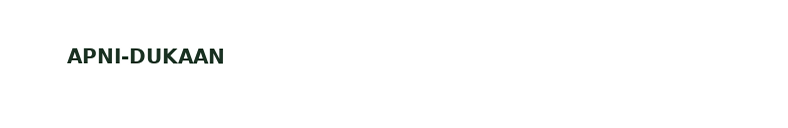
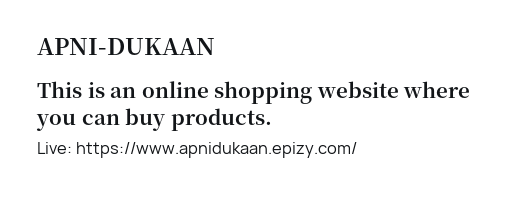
+ This is an online shopping website where you can buy products.
+ Live: https://www.apnidukaan.epizy.com/

